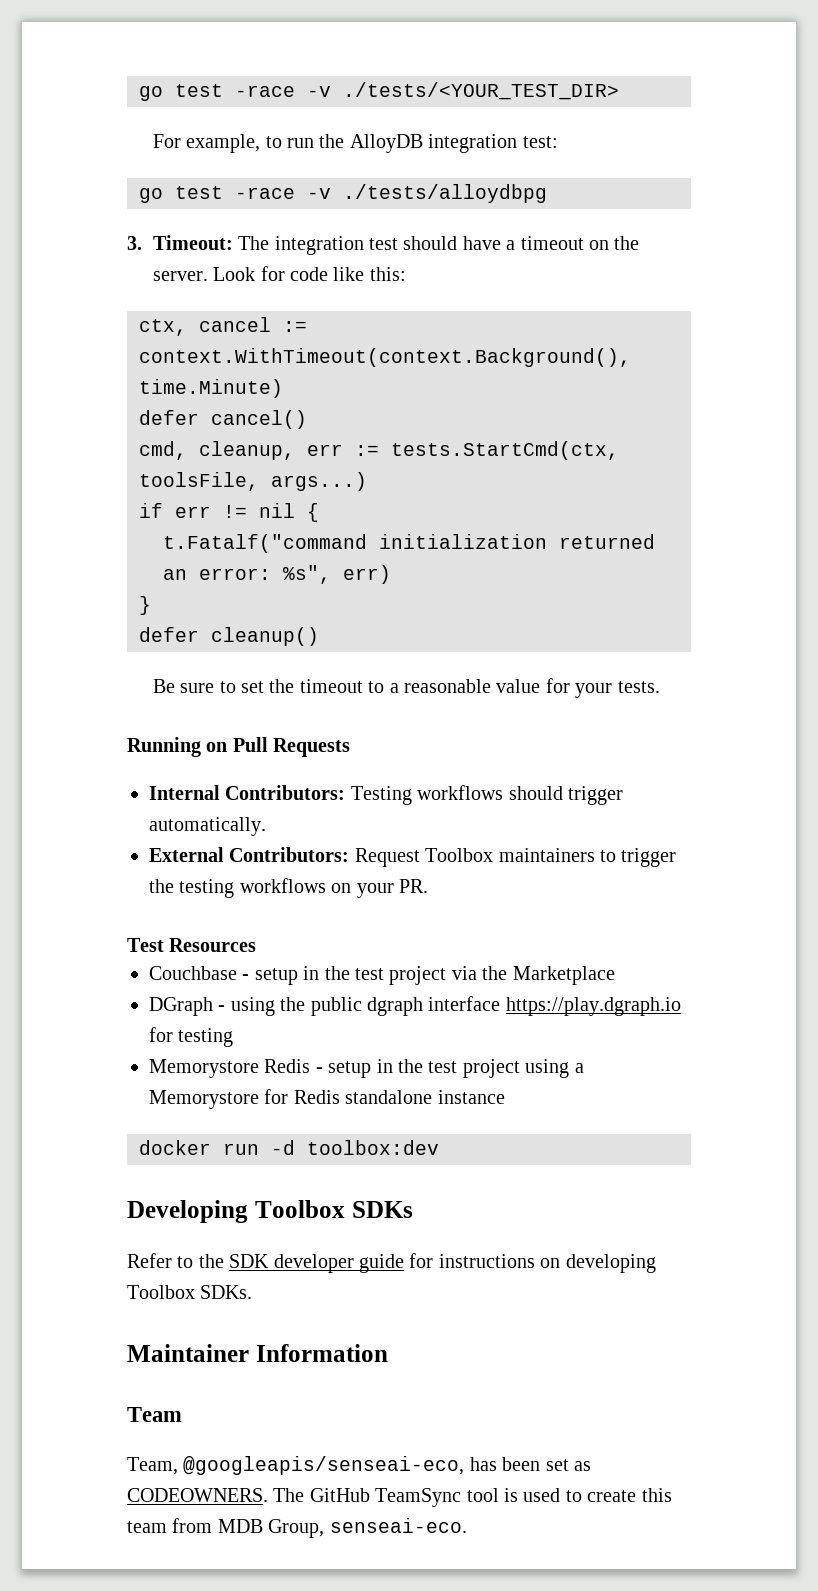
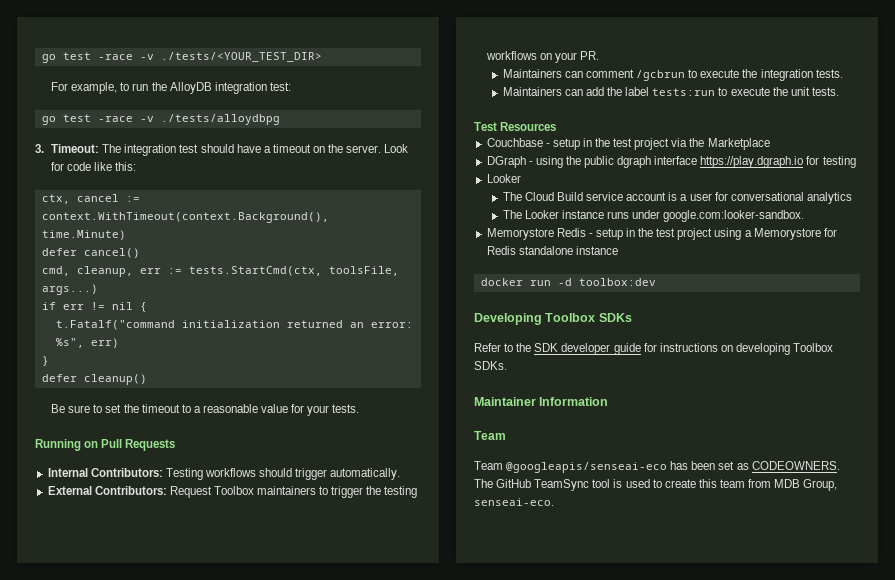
+ Maintainers can comment /gcbrun to execute the integration tests.
+ Maintainers can add the label tests:run to execute the unit tests.
  DGraph - using the public dgraph interface https://play.dgraph.io for testing
+ Looker
+ The Cloud Build service account is a user for conversational analytics
+ The Looker instance runs under google.com:looker-sandbox.
- Team, @googleapis/senseai-eco, has been set as CODEOWNERS.
+ Team @googleapis/senseai-eco has been set as CODEOWNERS.

